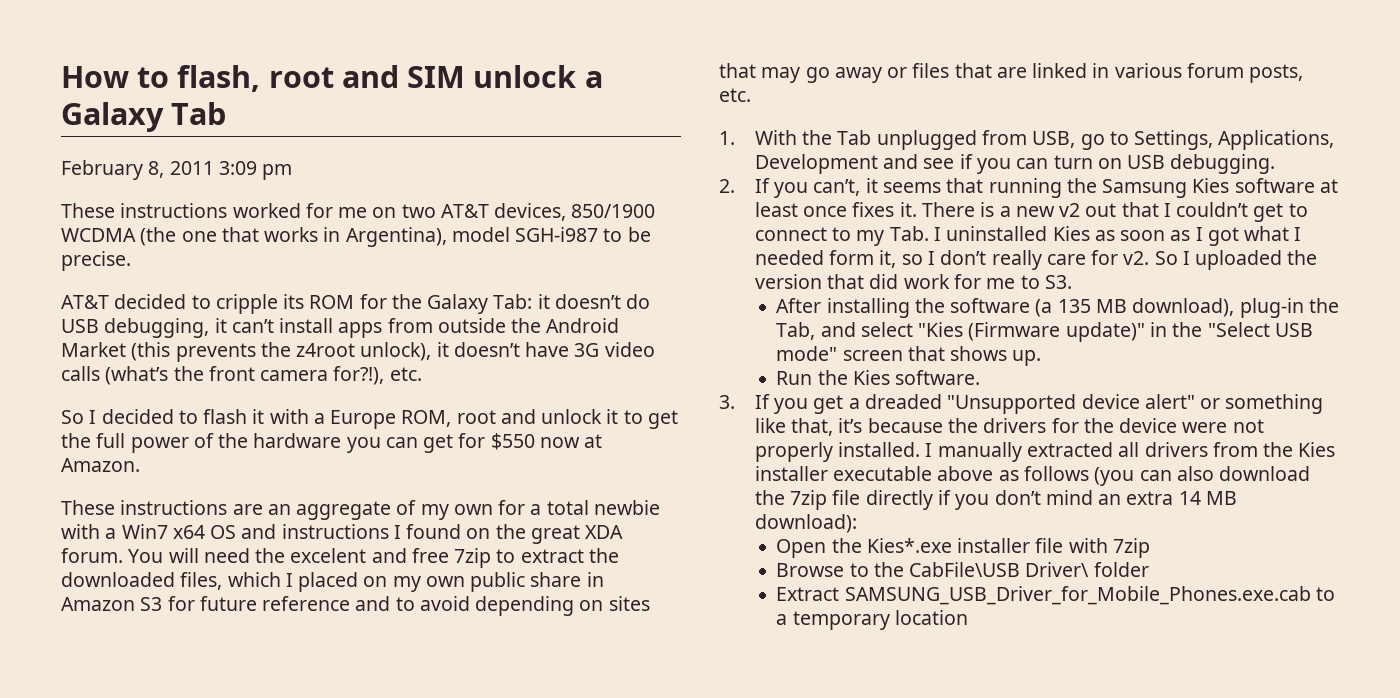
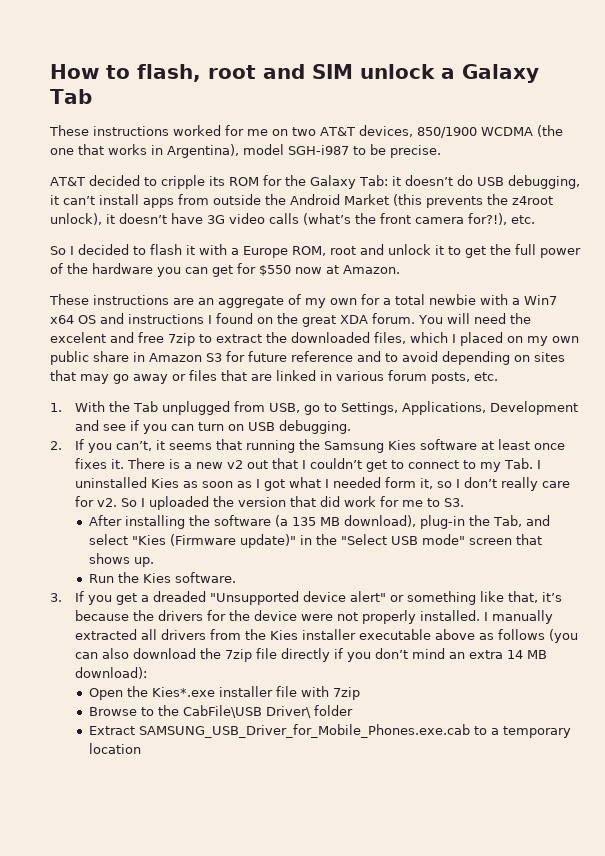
- February 8, 2011 3:09 pm

